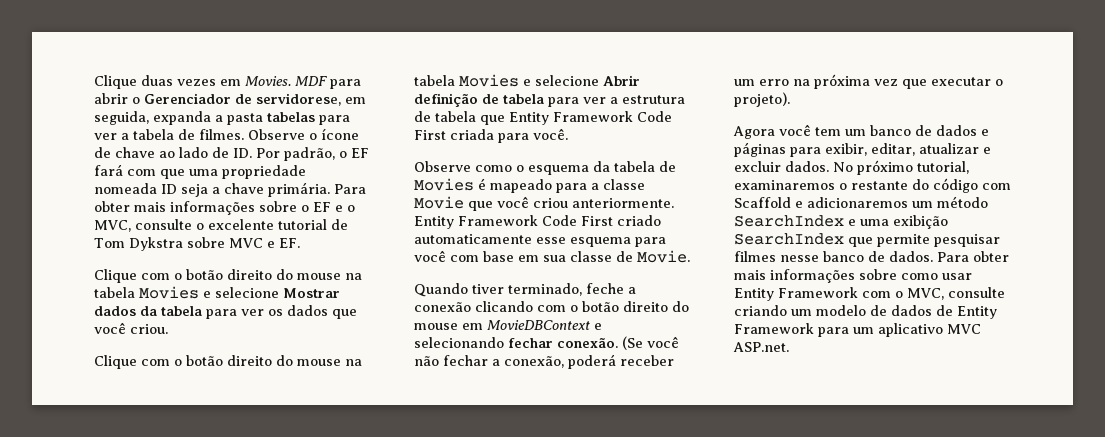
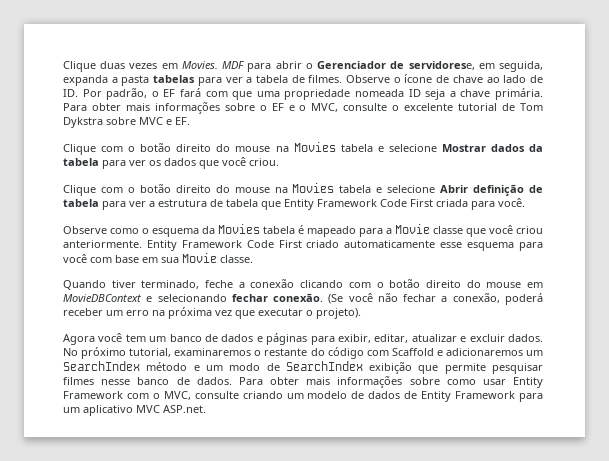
- Clique com o botão direito do mouse na tabela Movies e selecione Mostrar dados da tabela para ver os dados que você criou.
+ Clique com o botão direito do mouse na Movies tabela e selecione Mostrar dados da tabela para ver os dados que você criou.
- Clique com o botão direito do mouse na tabela Movies e selecione Abrir definição de tabela para ver a estrutura de tabela que Entity Framework Code First criada para você.
+ Clique com o botão direito do mouse na Movies tabela e selecione Abrir definição de tabela para ver a estrutura de tabela que Entity Framework Code First criada para você.
- Observe como o esquema da tabela de Movies é mapeado para a classe Movie que você criou anteriormente.
+ Observe como o esquema da Movies tabela é mapeado para a Movie classe que você criou anteriormente.
- Entity Framework Code First criado automaticamente esse esquema para você com base em sua classe de Movie.
+ Entity Framework Code First criado automaticamente esse esquema para você com base em sua Movie classe.
- No próximo tutorial, examinaremos o restante do código com Scaffold e adicionaremos um método SearchIndex e uma exibição SearchIndex que permite pesquisar filmes nesse banco de dados.
+ No próximo tutorial, examinaremos o restante do código com Scaffold e adicionaremos um SearchIndex método e um modo de SearchIndex exibição que permite pesquisar filmes nesse banco de dados.

